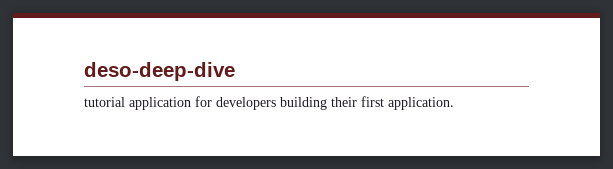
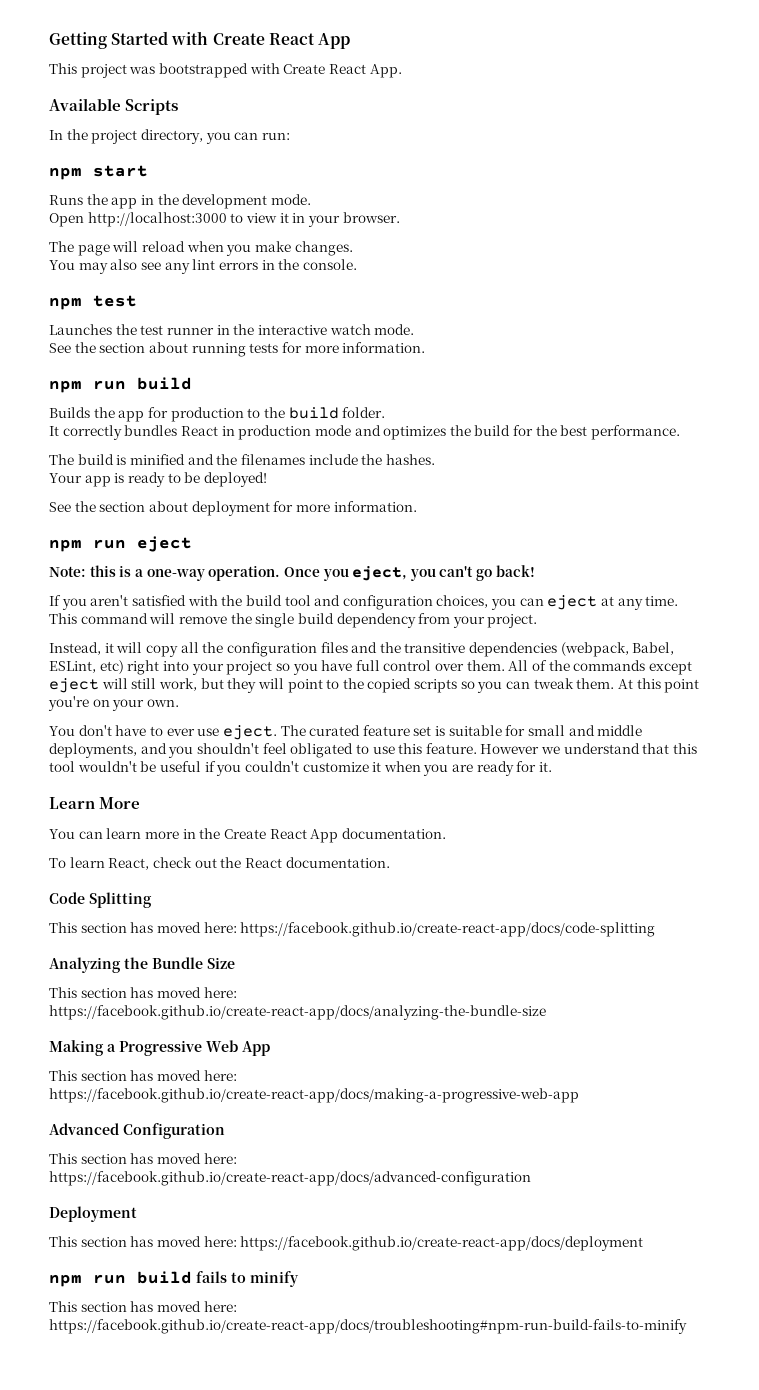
- deso-deep-dive
- tutorial application for developers building their first application.
+ Getting Started with Create React App
+ This project was bootstrapped with Create React App.
+ Available Scripts
+ In the project directory, you can run:
+ npm start
+ Runs the app in the development mode.
+ Open http://localhost:3000 to view it in your browser.
+ The page will reload when you make changes.
+ You may also see any lint errors in the console.
+ npm test
+ Launches the test runner in the interactive watch mode.
+ See the section about running tests for more information.
+ npm run build
+ Builds the app for production to the build folder.
+ It correctly bundles React in production mode and optimizes the build for the best performance.
+ The build is minified and the filenames include the hashes.
+ Your app is ready to be deployed!
+ See the section about deployment for more information.
+ npm run eject
+ Note: this is a one-way operation. Once you eject, you can't go back!
+ If you aren't satisfied with the build tool and configuration choices, you can eject at any time. This command will remove the single build dependency from your project.
+ Instead, it will copy all the configuration files and the transitive dependencies (webpack, Babel, ESLint, etc) right into your project so you have full control over them. All of the commands except eject will still work, but they will point to the copied scripts so you can tweak them. At this point you're on your own.
+ You don't have to ever use eject. The curated feature set is suitable for small and middle deployments, and you shouldn't feel obligated to use this feature. However we understand that this tool wouldn't be useful if you couldn't customize it when you are ready for it.
+ Learn More
+ You can learn more in the Create React App documentation.
+ To learn React, check out the React documentation.
+ Code Splitting
+ This section has moved here: https://facebook.github.io/create-react-app/docs/code-splitting
+ Analyzing the Bundle Size
+ This section has moved here: https://facebook.github.io/create-react-app/docs/analyzing-the-bundle-size
+ Making a Progressive Web App
+ This section has moved here: https://facebook.github.io/create-react-app/docs/making-a-progressive-web-app
+ Advanced Configuration
+ This section has moved here: https://facebook.github.io/create-react-app/docs/advanced-configuration
+ Deployment
+ This section has moved here: https://facebook.github.io/create-react-app/docs/deployment
+ npm run build fails to minify
+ This section has moved here: https://facebook.github.io/create-react-app/docs/troubleshooting#npm-run-build-fails-to-minify

